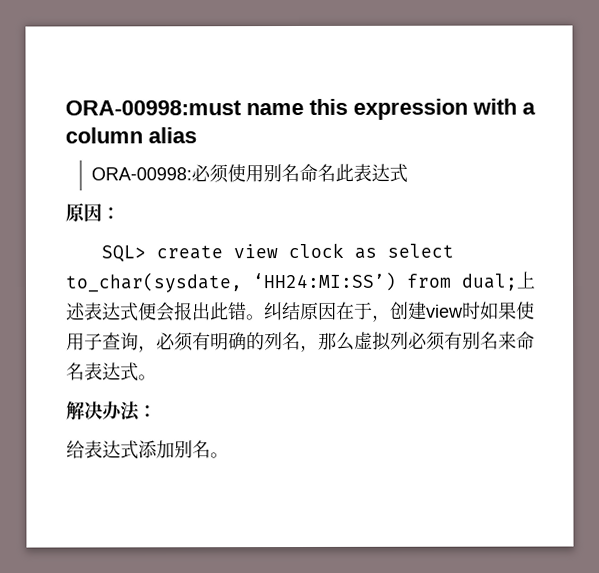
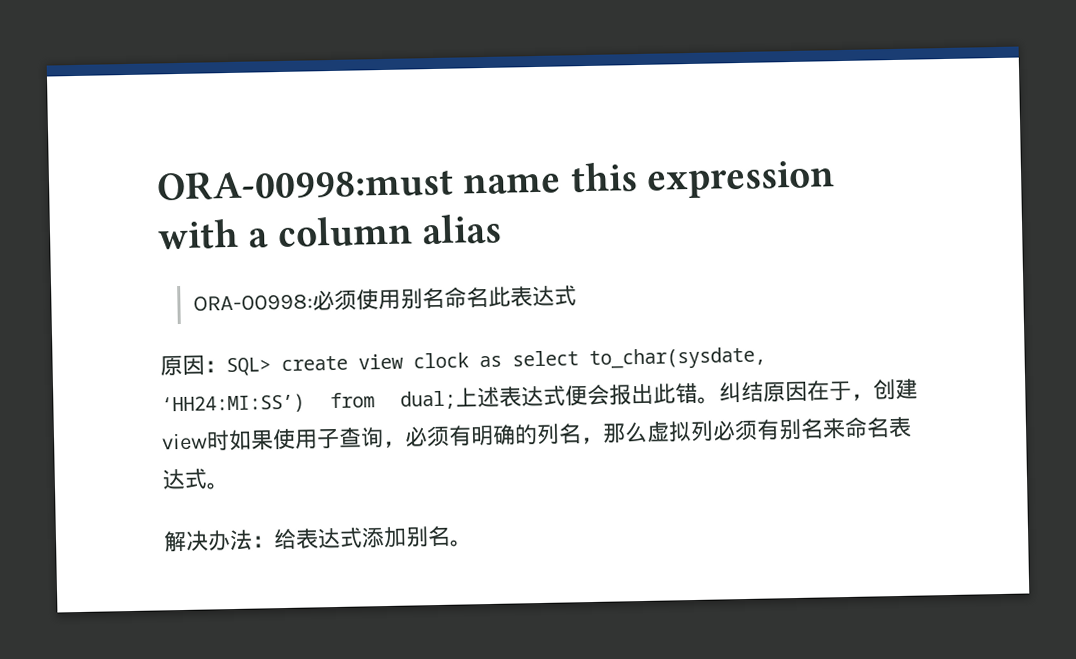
- 原因：
- SQL> create view clock as select to_char(sysdate, ‘HH24:MI:SS’) from dual;上述表达式便会报出此错。
+ 原因：SQL> create view clock as select to_char(sysdate, ‘HH24:MI:SS’) from dual;上述表达式便会报出此错。
- 解决办法：
- 给表达式添加别名。
+ 解决办法：给表达式添加别名。

